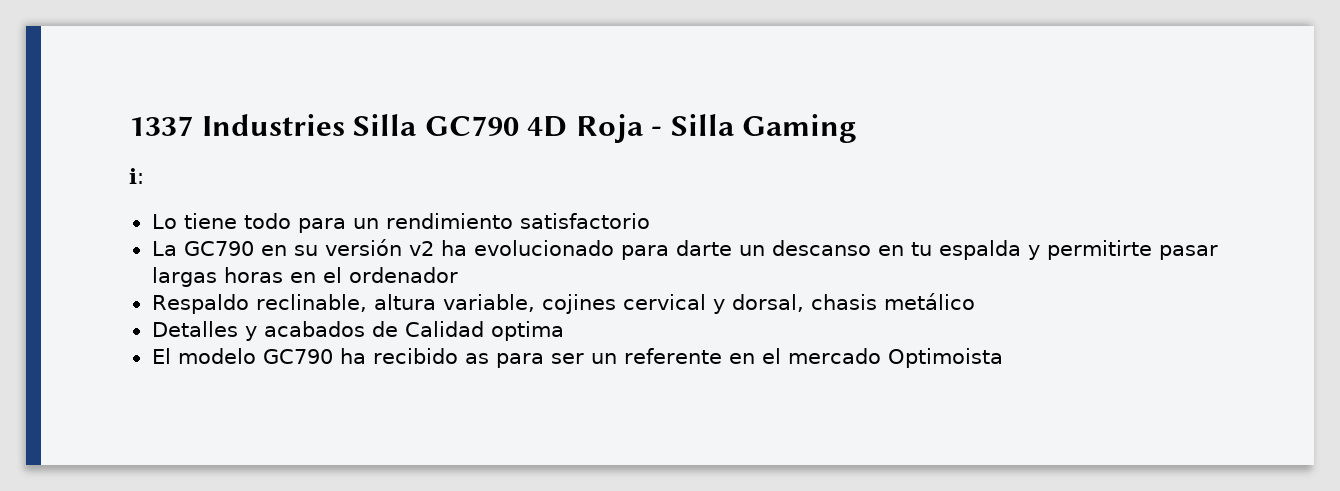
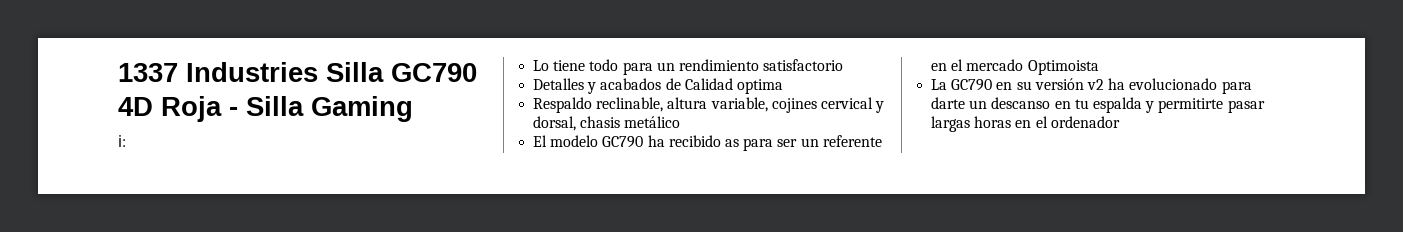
+ Detalles y acabados de Calidad optima
+ Respaldo reclinable, altura variable, cojines cervical y dorsal, chasis metálico
+ El modelo GC790 ha recibido as para ser un referente en el mercado Optimoista
- Respaldo reclinable, altura variable, cojines cervical y dorsal, chasis metálico
- Detalles y acabados de Calidad optima
- El modelo GC790 ha recibido as para ser un referente en el mercado Optimoista

